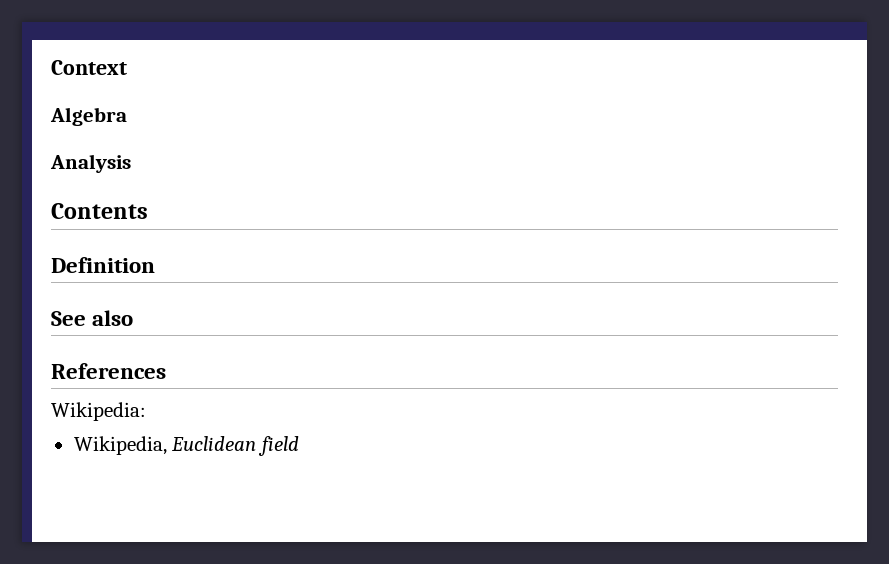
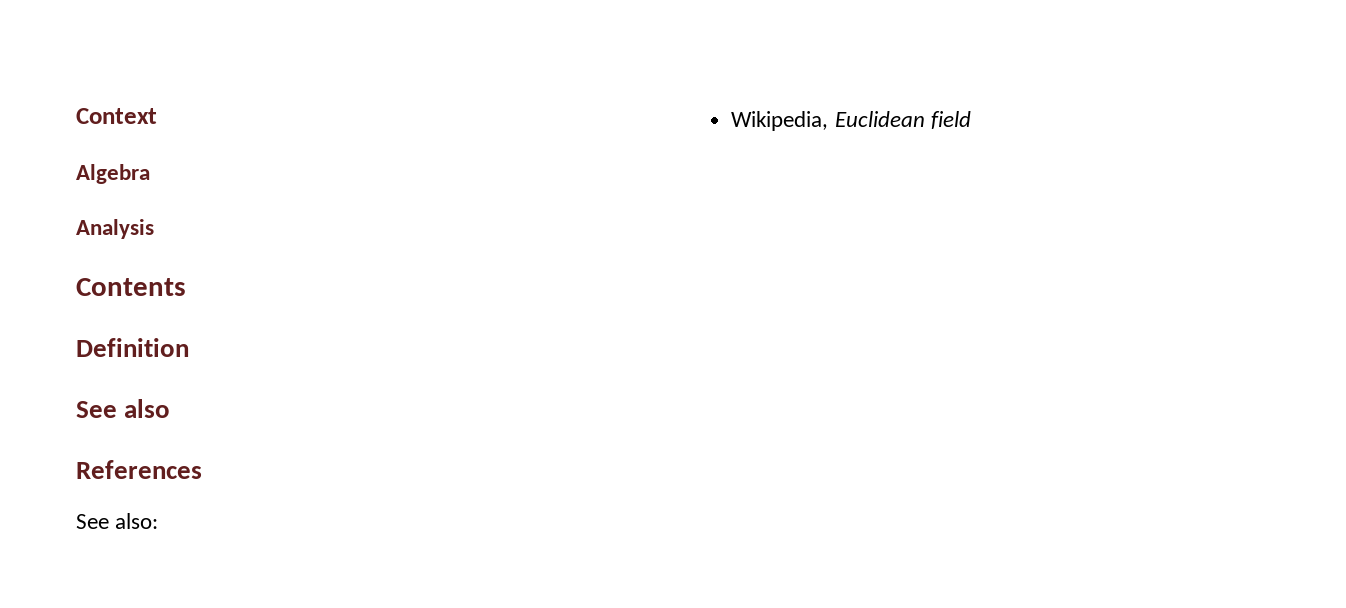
- Wikipedia:
+ See also:

